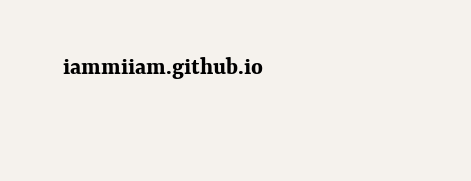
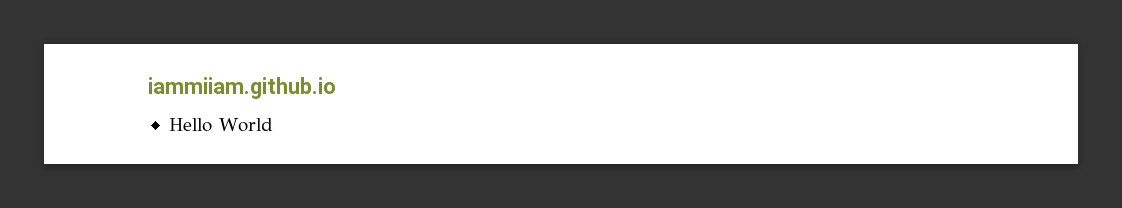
+ Hello World

